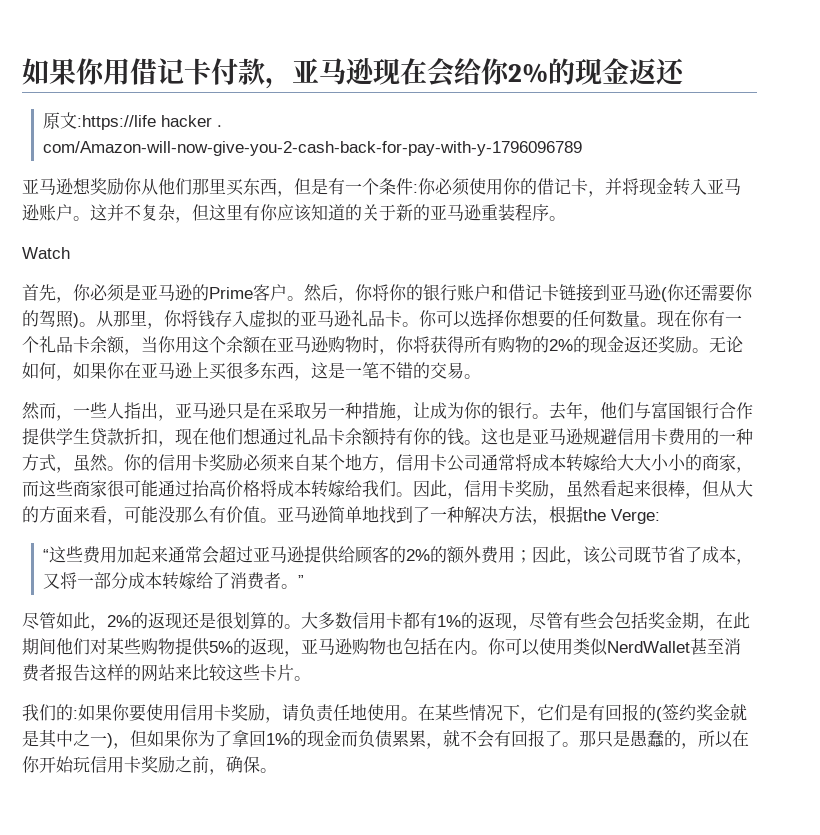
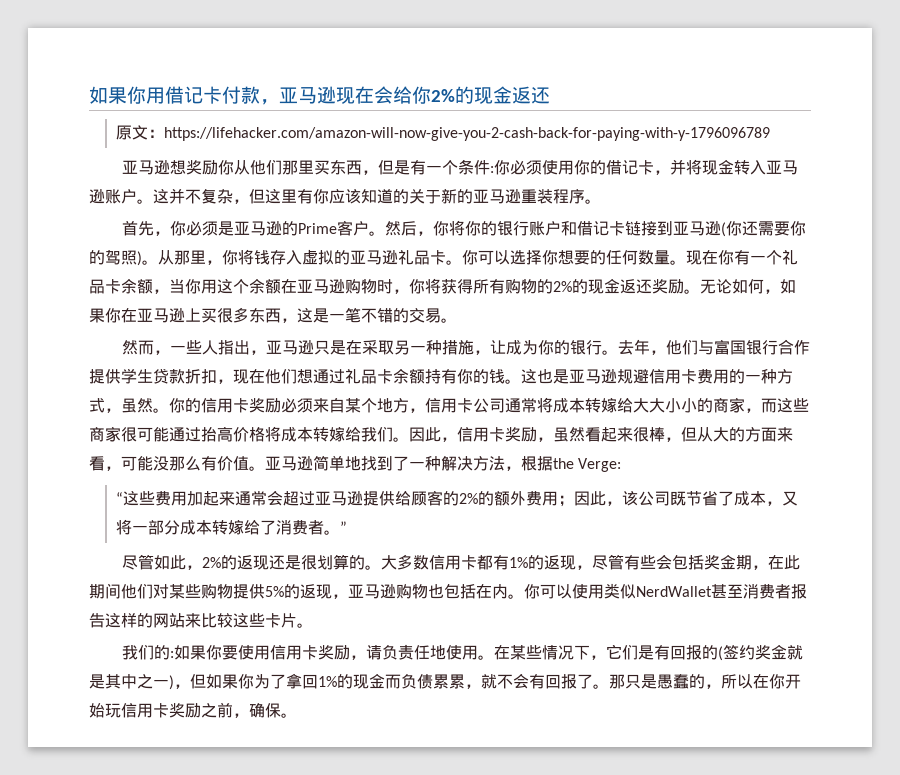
- 原文:https://life hacker . com/Amazon-will-now-give-you-2-cash-back-for-pay-with-y-1796096789
+ 原文：https://lifehacker.com/amazon-will-now-give-you-2-cash-back-for-paying-with-y-1796096789
- Watch

